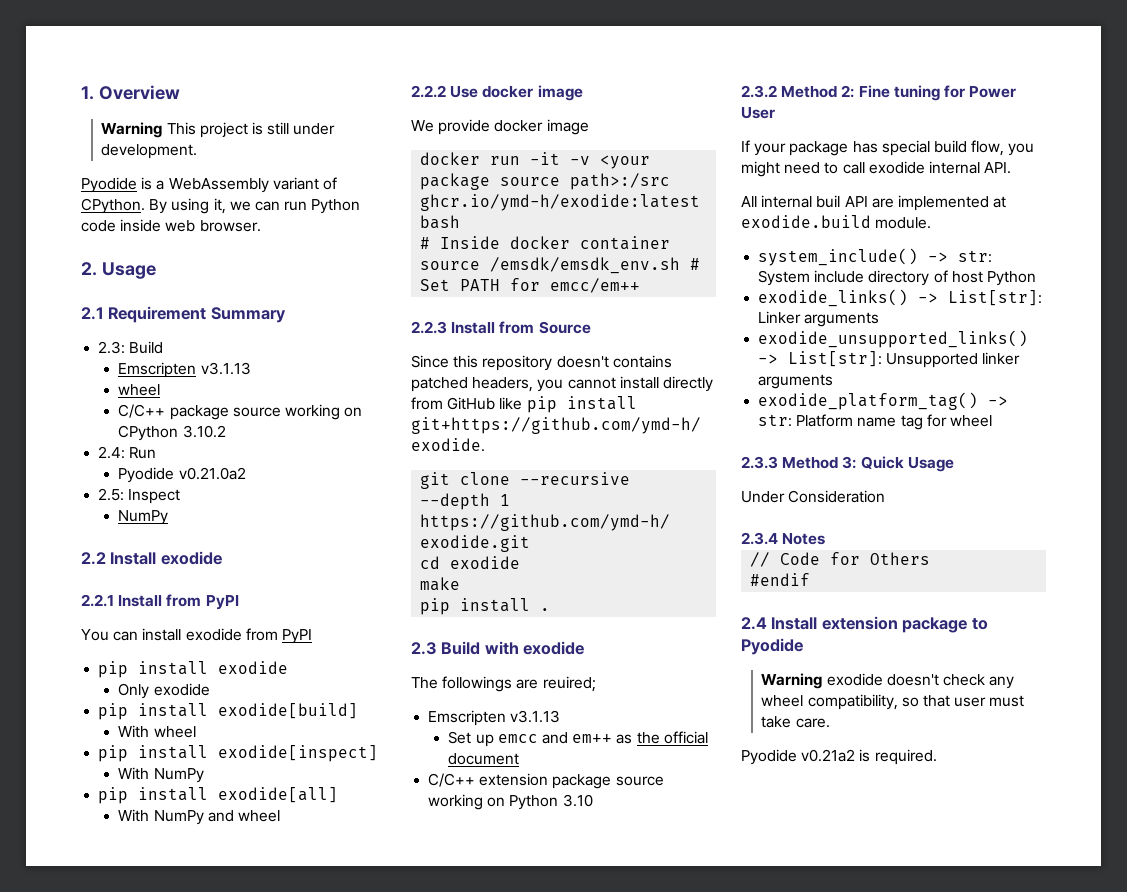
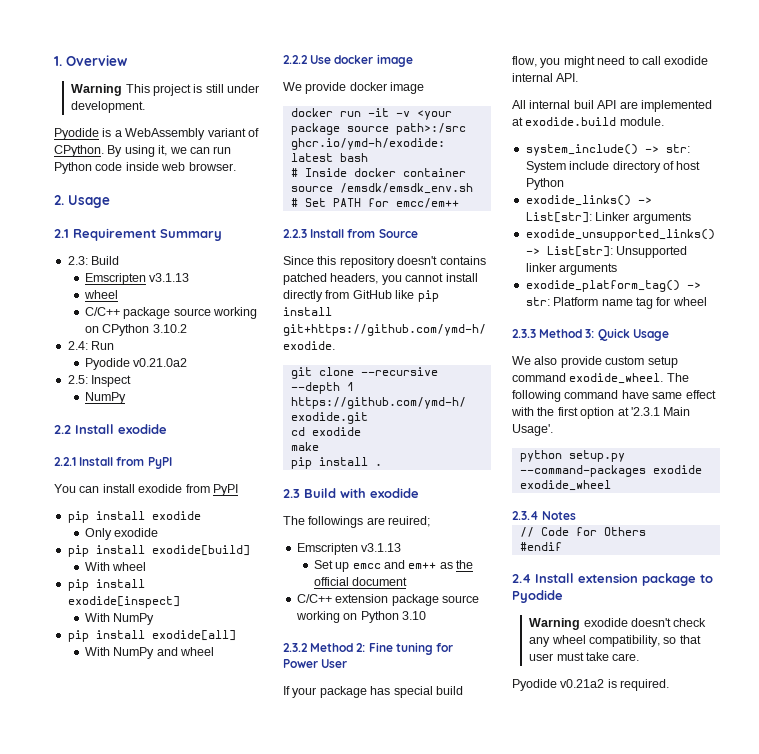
- Under Consideration
+ We also provide custom setup command exodide_wheel. The following command have same effect with the first option at '2.3.1 Main Usage'.
+ python setup.py --command-packages exodide exodide_wheel

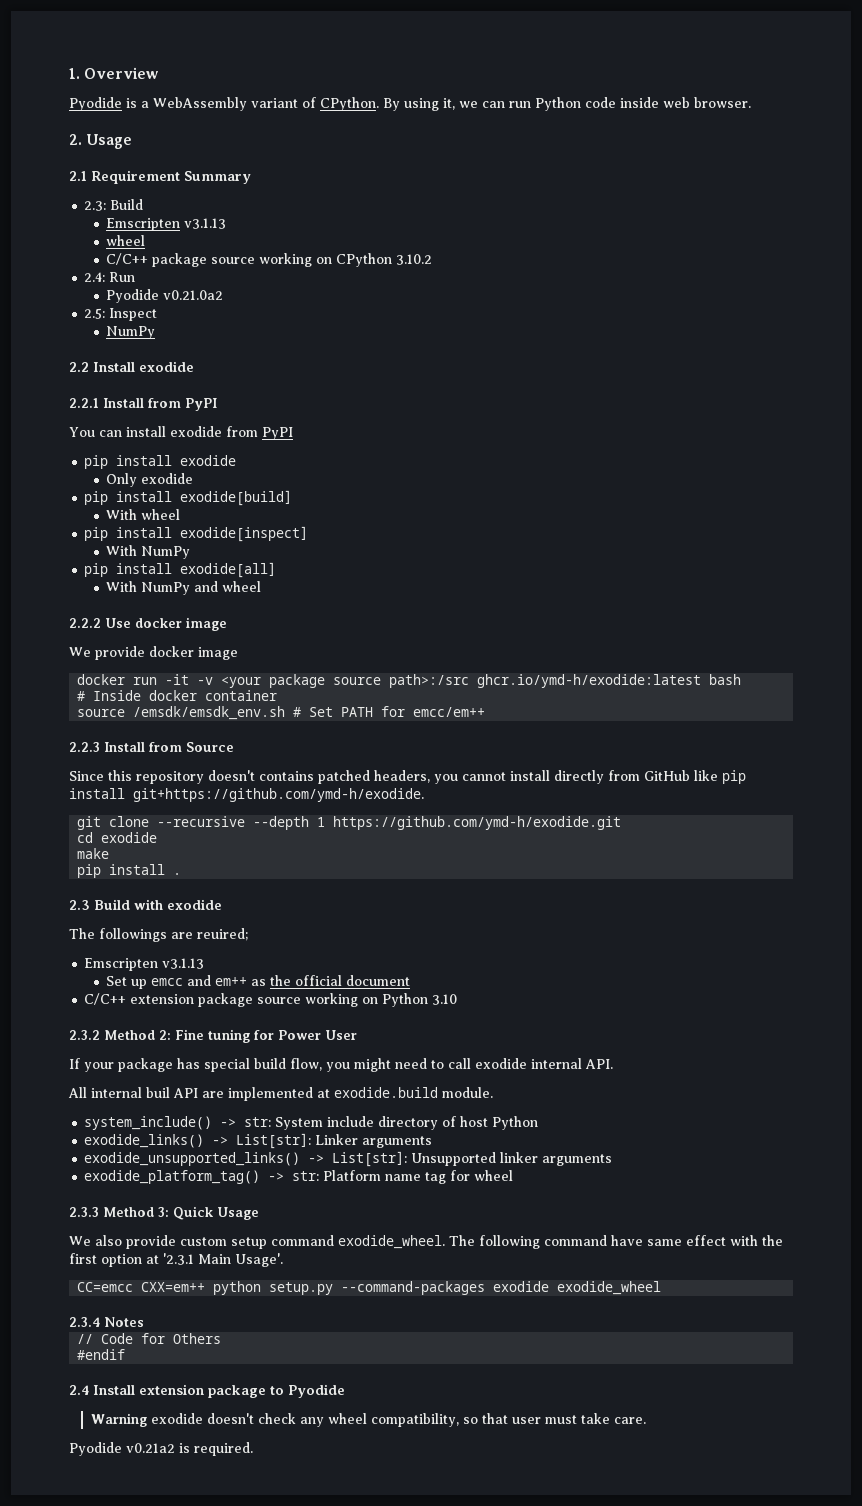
- Warning This project is still under development.
- python setup.py --command-packages exodide exodide_wheel
+ CC=emcc CXX=em++ python setup.py --command-packages exodide exodide_wheel

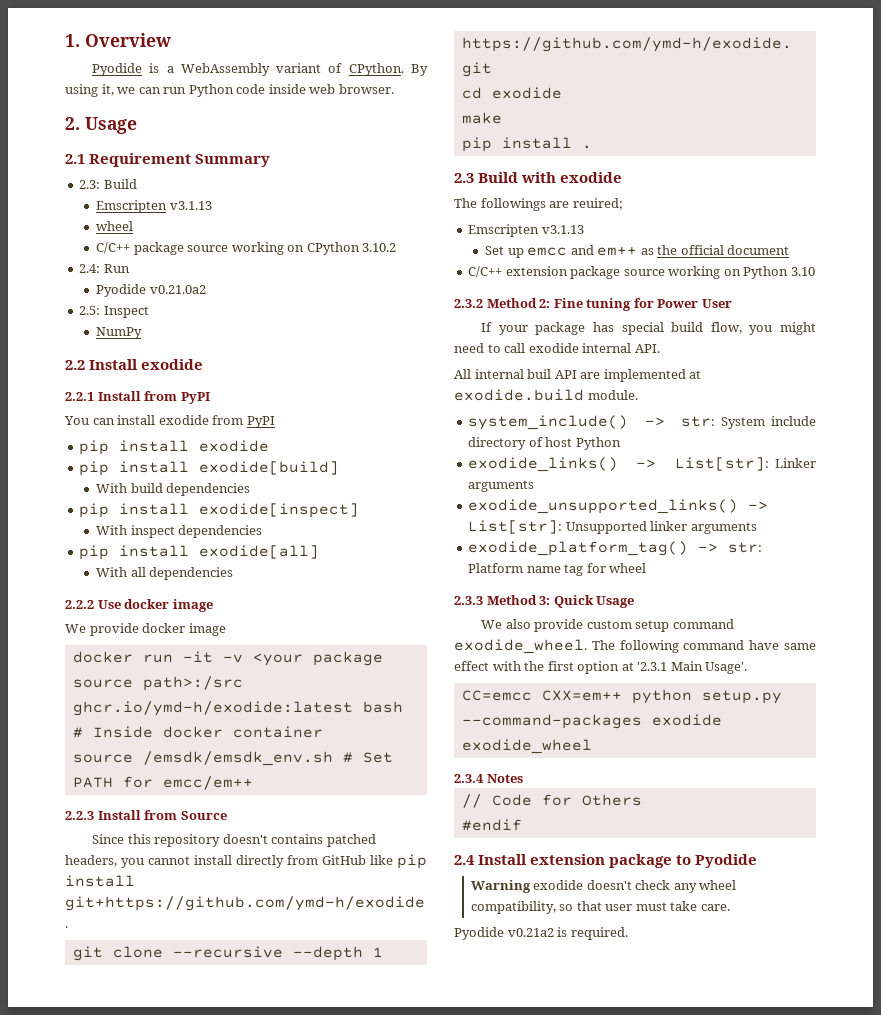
- Only exodide
- With wheel
+ With build dependencies
  pip install exodide[inspect]
- With NumPy
+ With inspect dependencies
- With NumPy and wheel
+ With all dependencies

